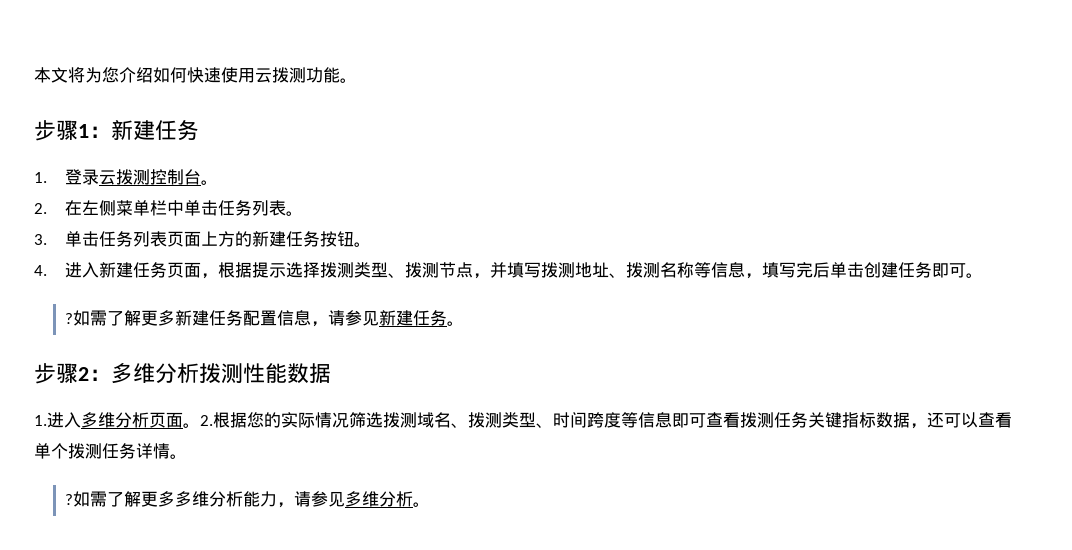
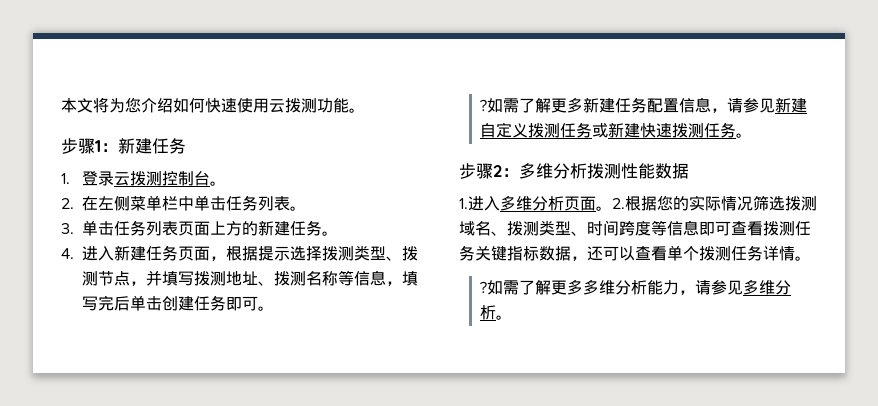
- 3.单击任务列表页面上方的新建任务按钮。
+ 3.单击任务列表页面上方的新建任务。
- 如需了解更多新建任务配置信息，请参见新建任务。
+ 如需了解更多新建任务配置信息，请参见新建自定义拨测任务或新建快速拨测任务。

